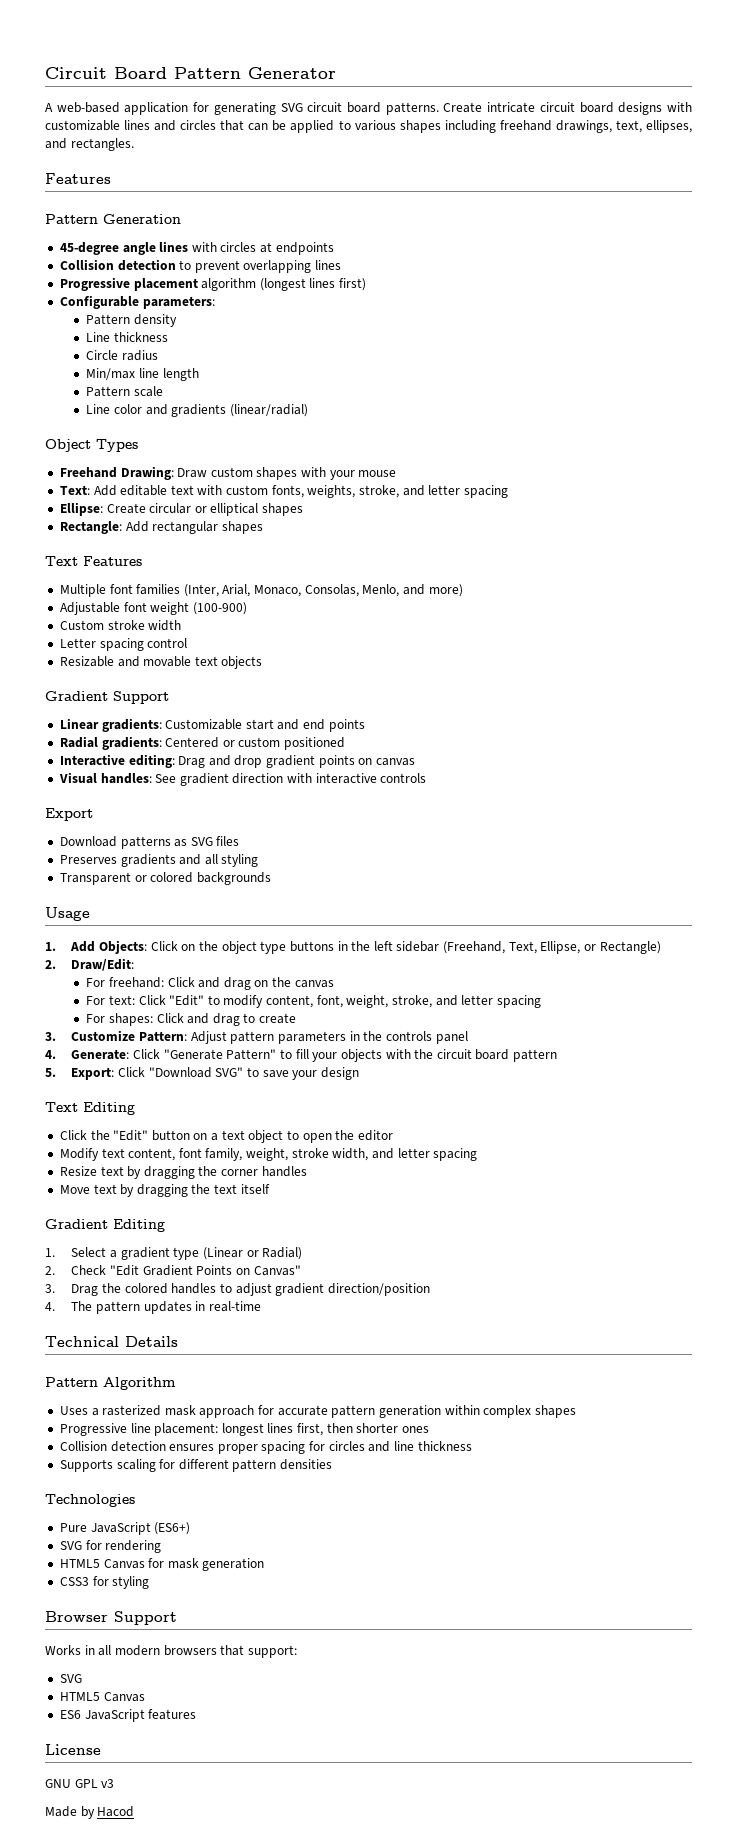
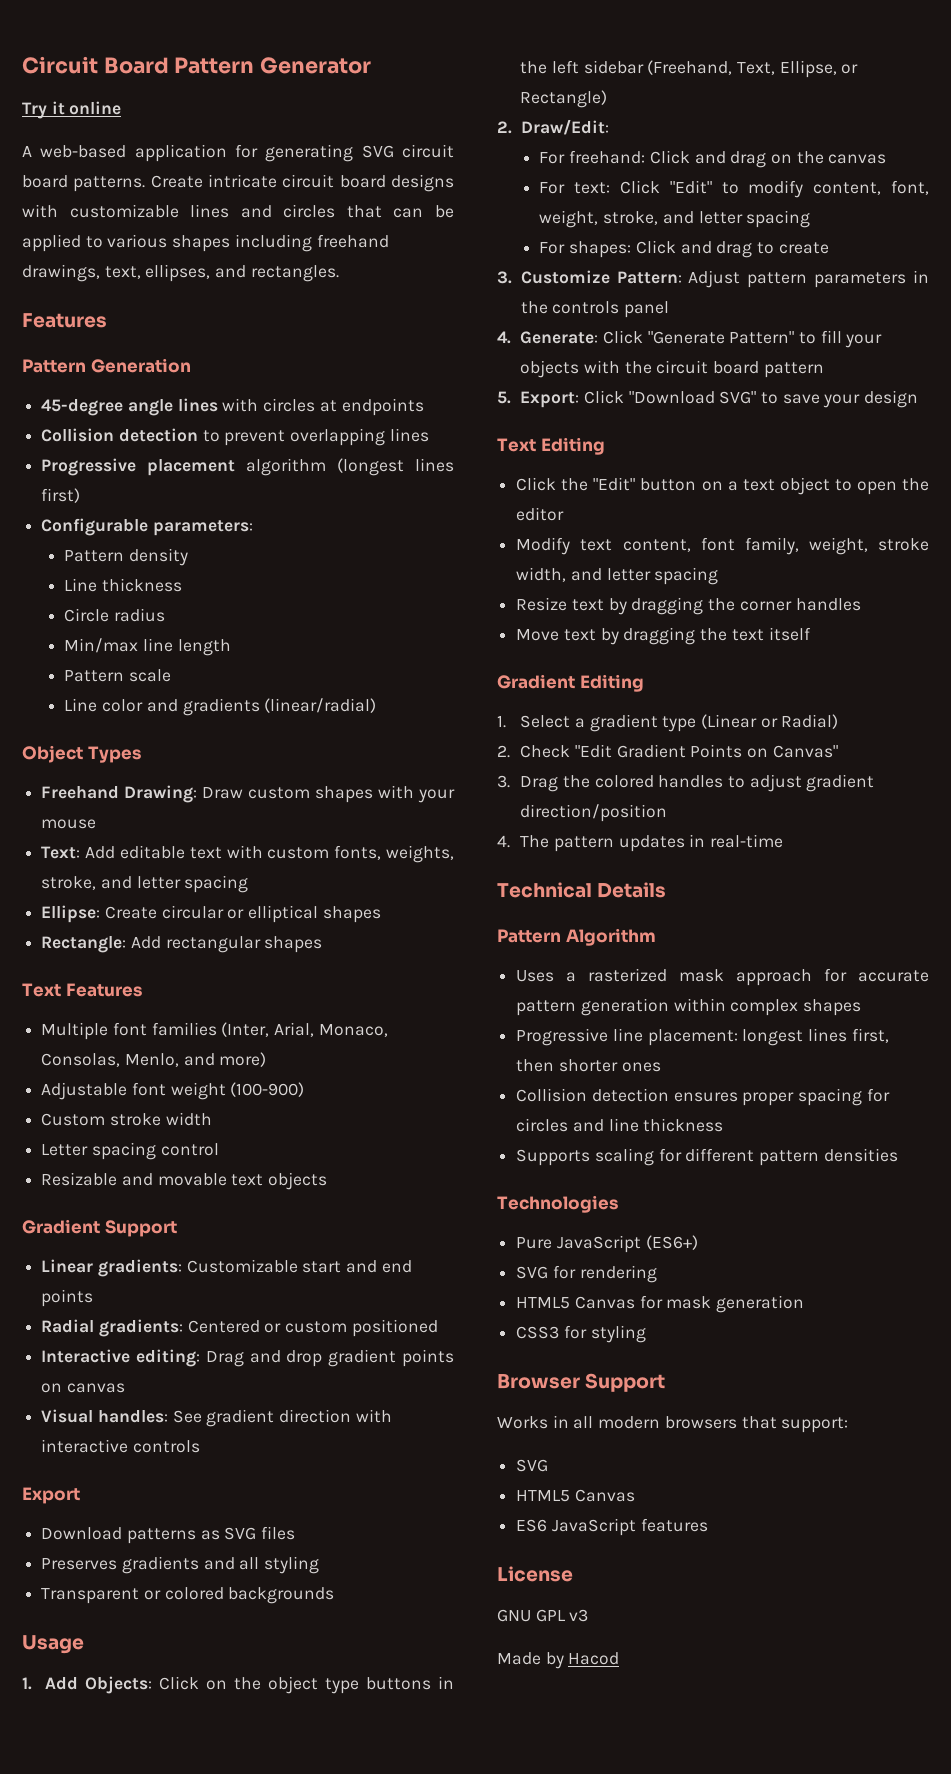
+ Try it online

